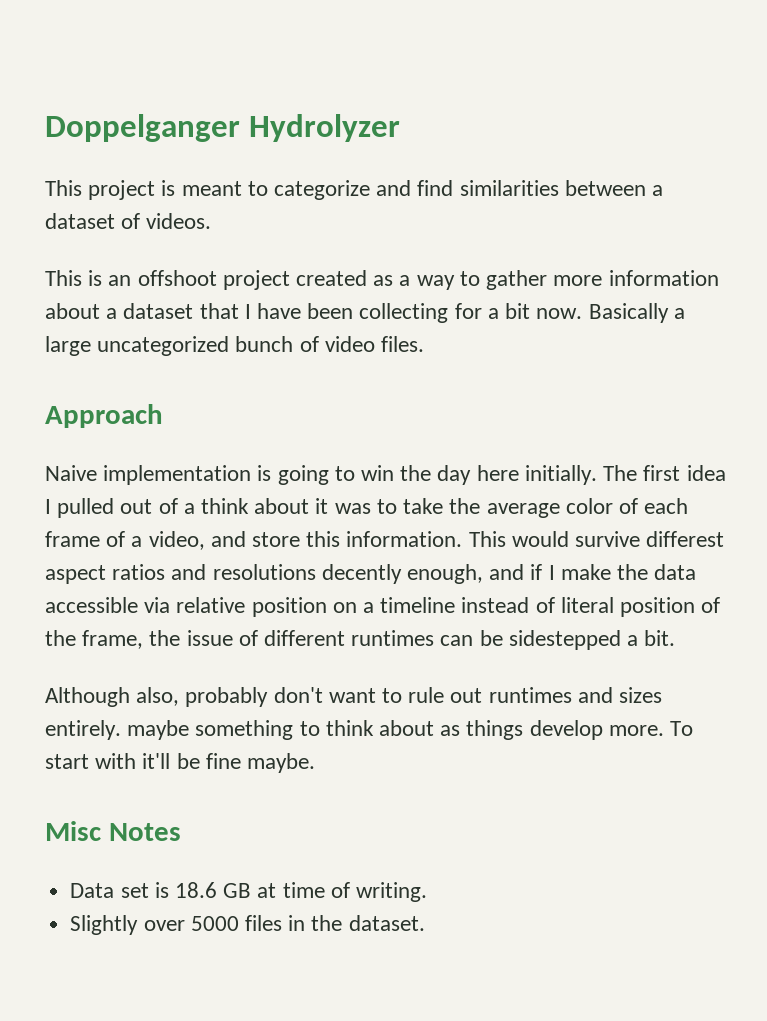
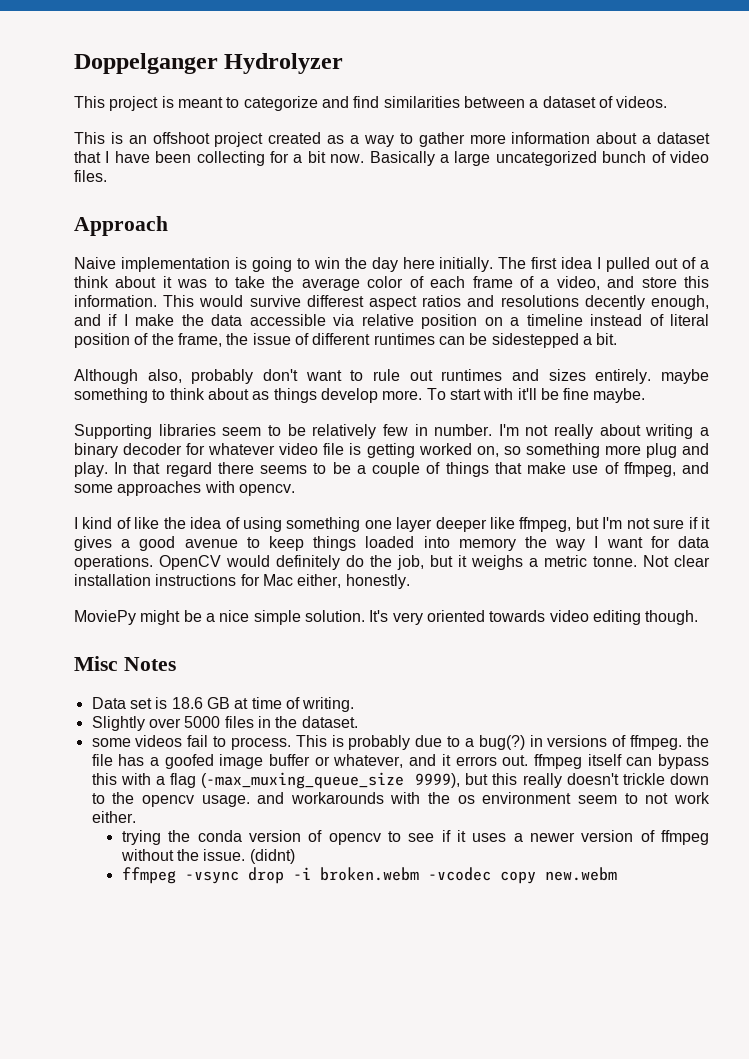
+ Supporting libraries seem to be relatively few in number. I'm not really about writing a binary decoder for whatever video file is getting worked on, so something more plug and play. In that regard there seems to be a couple of things that make use of ffmpeg, and some approaches with opencv.
+ I kind of like the idea of using something one layer deeper like ffmpeg, but I'm not sure if it gives a good avenue to keep things loaded into memory the way I want for data operations. OpenCV would definitely do the job, but it weighs a metric tonne. Not clear installation instructions for Mac either, honestly.
+ MoviePy might be a nice simple solution. It's very oriented towards video editing though.
+ some videos fail to process. This is probably due to a bug(?) in versions of ffmpeg. the file has a goofed image buffer or whatever, and it errors out. ffmpeg itself can bypass this with a flag (-max_muxing_queue_size 9999), but this really doesn't trickle down to the opencv usage. and workarounds with the os environment seem to not work either.
+ trying the conda version of opencv to see if it uses a newer version of ffmpeg without the issue. (didnt)
+ ffmpeg -vsync drop -i broken.webm -vcodec copy new.webm

